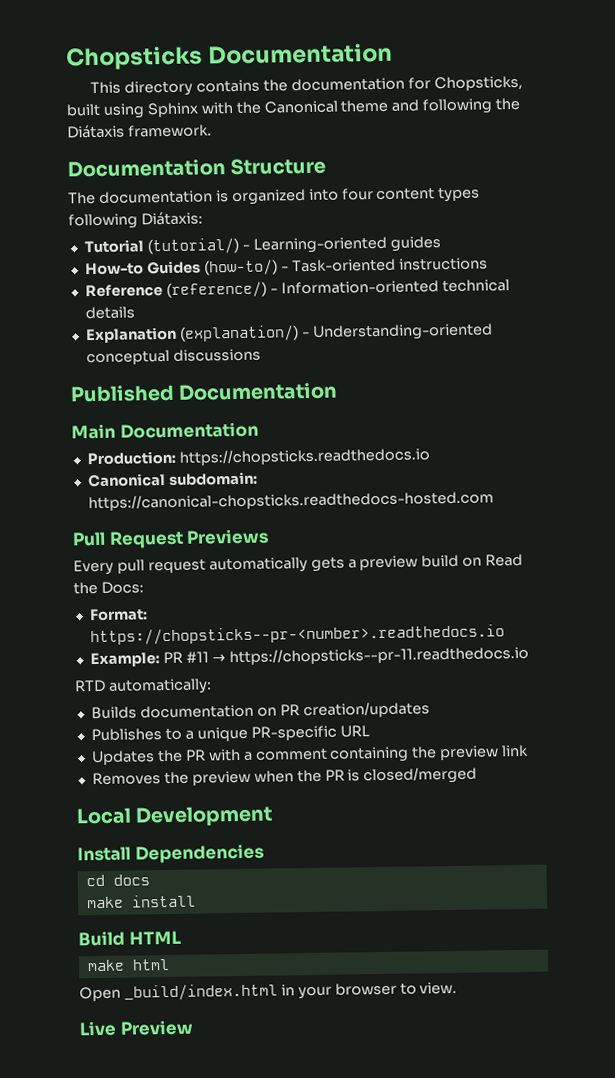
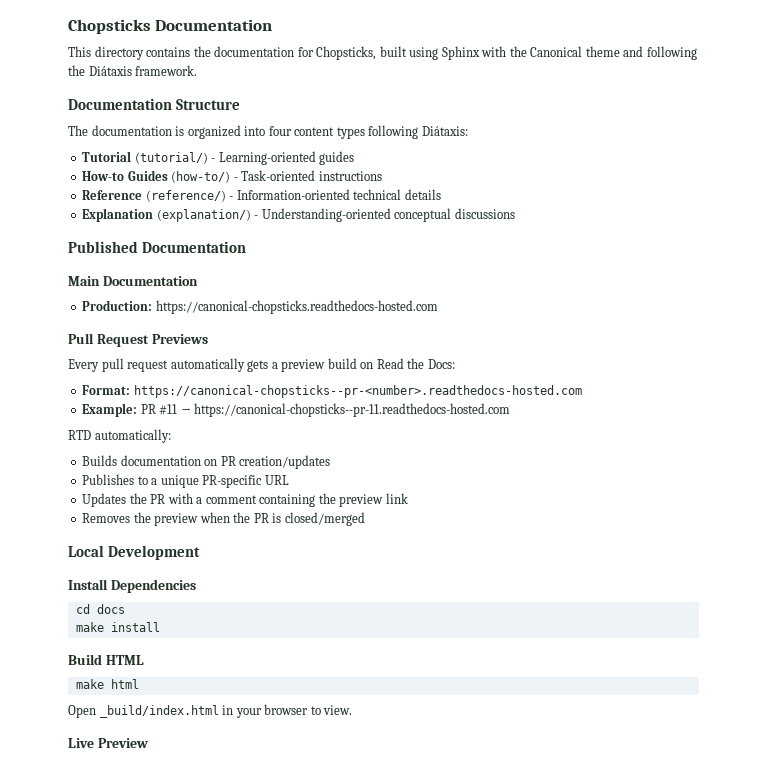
- Production: https://chopsticks.readthedocs.io
- Canonical subdomain: https://canonical-chopsticks.readthedocs-hosted.com
+ Production: https://canonical-chopsticks.readthedocs-hosted.com
- Format: https://chopsticks--pr-<number>.readthedocs.io
+ Format: https://canonical-chopsticks--pr-<number>.readthedocs-hosted.com
- Example: PR #11 → https://chopsticks--pr-11.readthedocs.io
+ Example: PR #11 → https://canonical-chopsticks--pr-11.readthedocs-hosted.com

